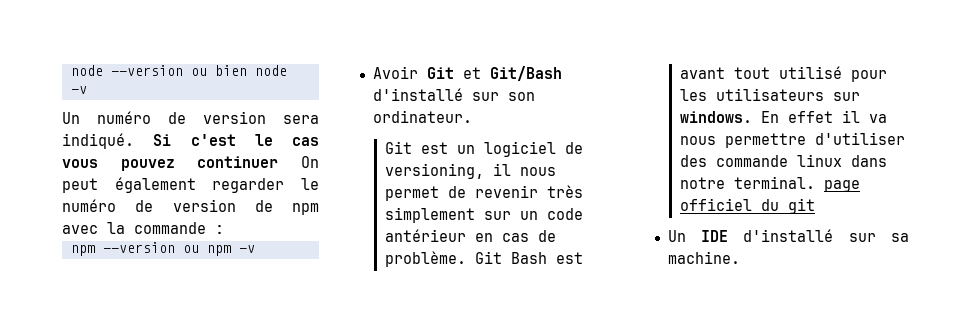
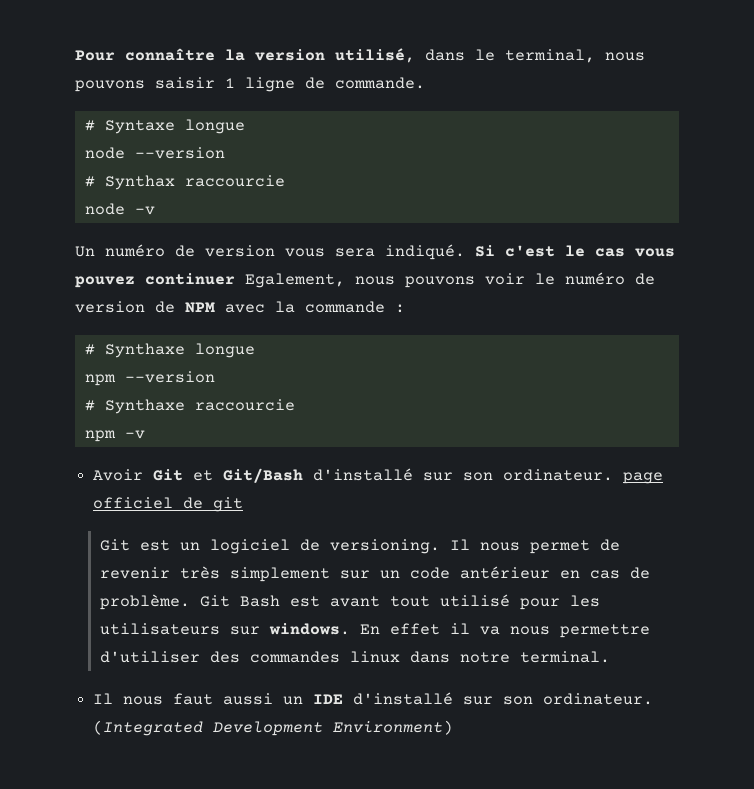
+ Pour connaître la version utilisé, dans le terminal, nous pouvons saisir 1 ligne de commande.
+ # Syntaxe longue
- node --version ou bien node -v
+ node --version
+ # Synthax raccourcie
+ node -v
- Un numéro de version sera indiqué.
+ Un numéro de version vous sera indiqué.
- Si c'est le cas vous pouvez continuer On peut également regarder le numéro de version de npm avec la commande :
+ Si c'est le cas vous pouvez continuer Egalement, nous pouvons voir le numéro de version de NPM avec la commande :
+ # Synthaxe longue
- npm --version ou npm -v
+ npm --version
+ # Synthaxe raccourcie
+ npm -v
- Avoir Git et Git/Bash d'installé sur son ordinateur.
+ Avoir Git et Git/Bash d'installé sur son ordinateur. page officiel de git
- Git est un logiciel de versioning, il nous permet de revenir très simplement sur un code antérieur en cas de problème.
+ Git est un logiciel de versioning. Il nous permet de revenir très simplement sur un code antérieur en cas de problème.
- En effet il va nous permettre d'utiliser des commande linux dans notre terminal. page officiel du git
- Un IDE d'installé sur sa machine.
+ En effet il va nous permettre d'utiliser des commandes linux dans notre terminal.
+ Il nous faut aussi un IDE d'installé sur son ordinateur. (Integrated Development Environment)

